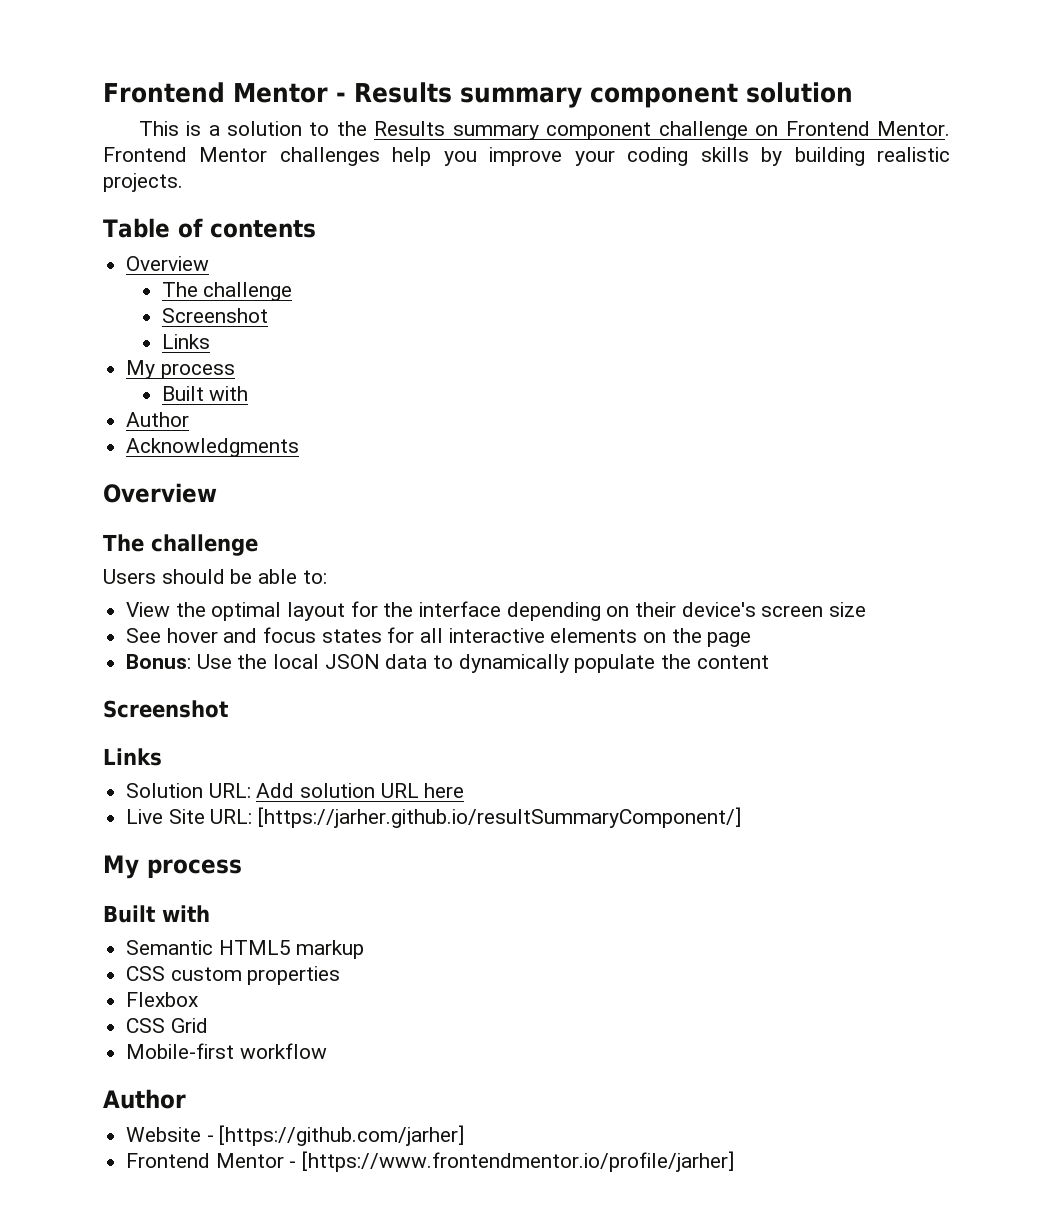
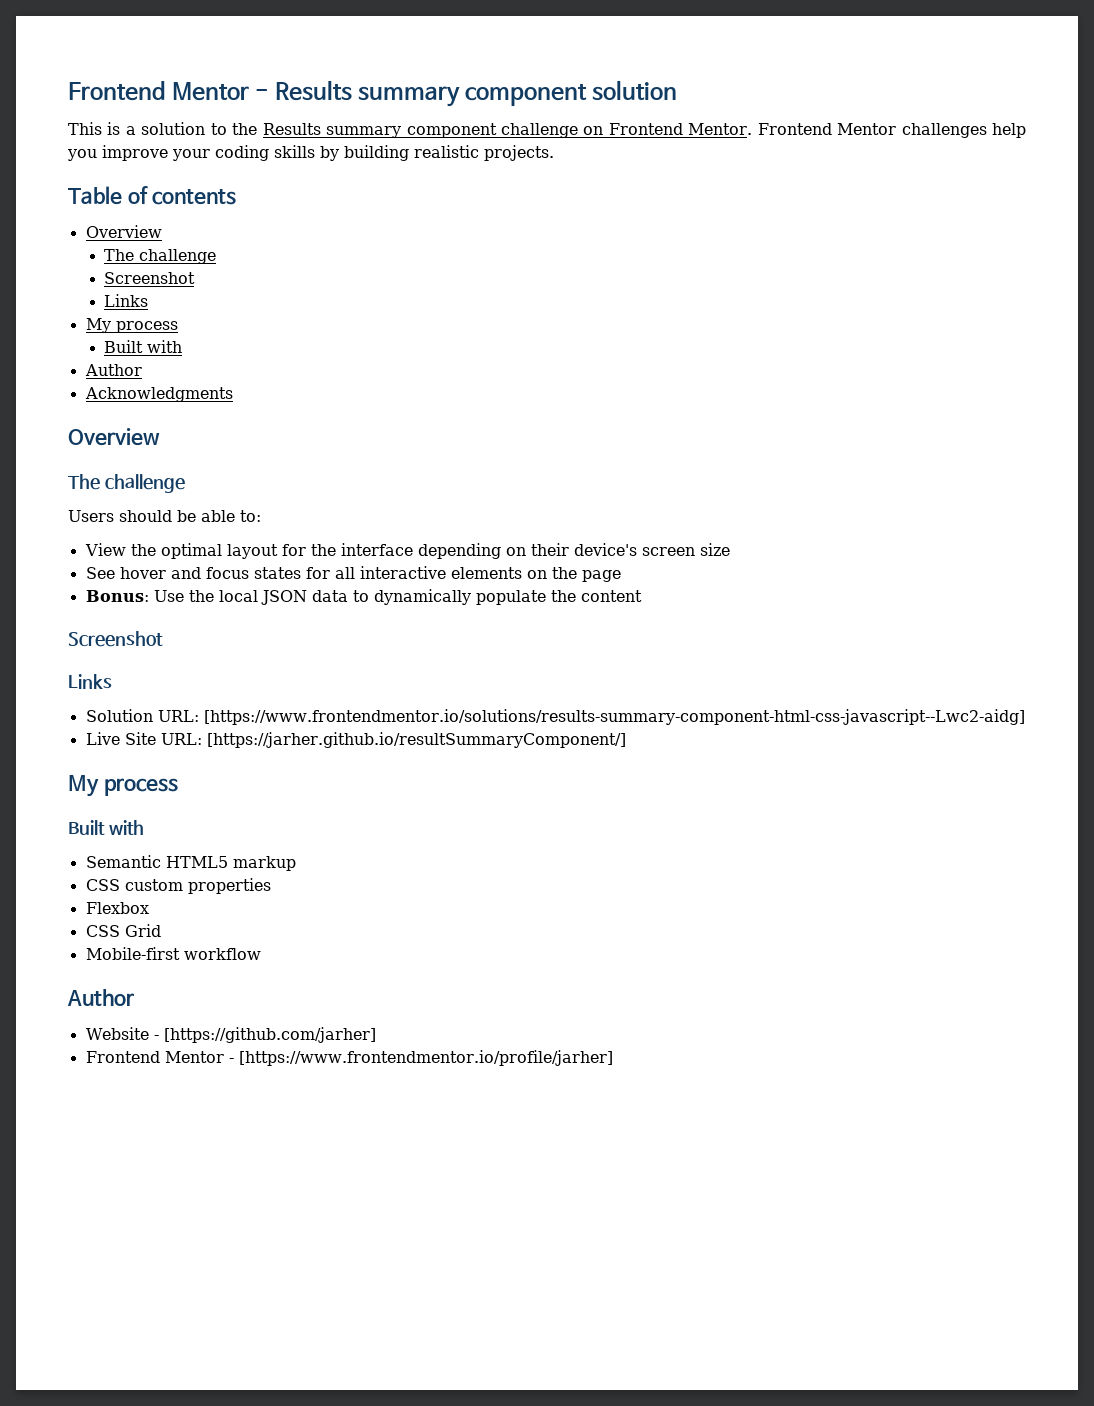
- Solution URL: Add solution URL here
+ Solution URL: [https://www.frontendmentor.io/solutions/results-summary-component-html-css-javascript--Lwc2-aidg]

